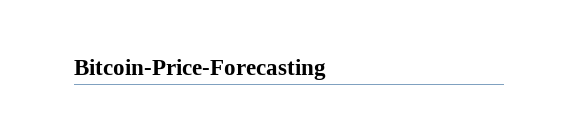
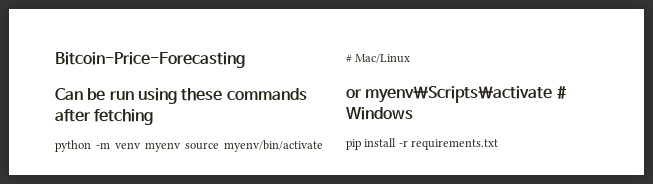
+ Can be run using these commands after fetching
+ python -m venv myenv source myenv/bin/activate # Mac/Linux
+ or myenv\Scripts\activate # Windows
+ pip install -r requirements.txt

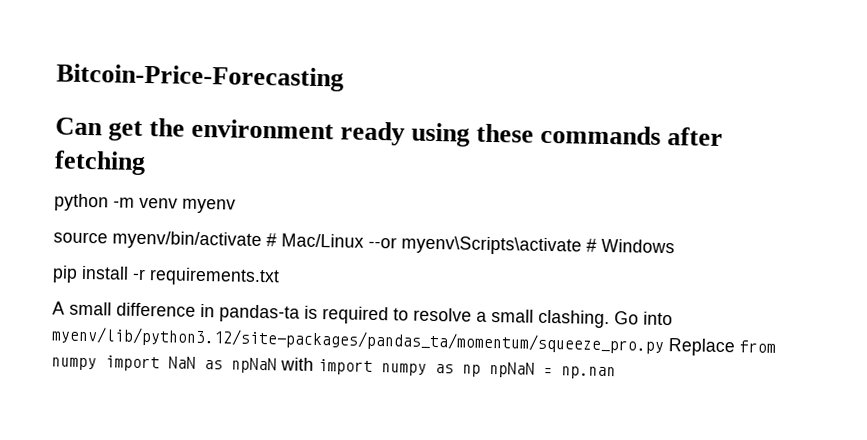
- Can be run using these commands after fetching
+ Can get the environment ready using these commands after fetching
- python -m venv myenv source myenv/bin/activate # Mac/Linux
- or myenv\Scripts\activate # Windows
+ python -m venv myenv
+ source myenv/bin/activate # Mac/Linux --or myenv\Scripts\activate # Windows
+ A small difference in pandas-ta is required to resolve a small clashing. Go into myenv/lib/python3.12/site-packages/pandas_ta/momentum/squeeze_pro.py Replace from numpy import NaN as npNaN with import numpy as np npNaN = np.nan

